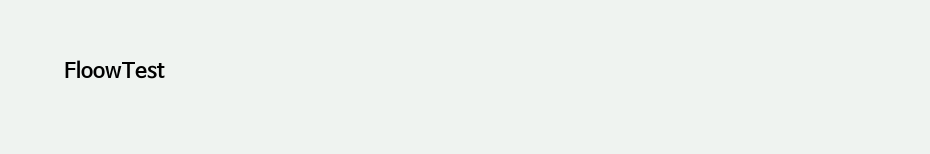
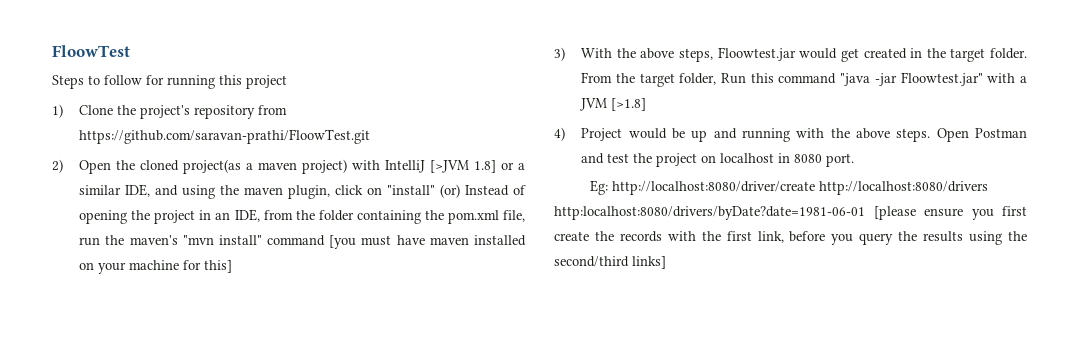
+ Steps to follow for running this project
+ 1) Clone the project's repository from https://github.com/saravan-prathi/FloowTest.git
+ 2) Open the cloned project(as a maven project) with IntelliJ [>JVM 1.8] or a similar IDE, and using the maven plugin, click on "install" (or) Instead of opening the project in an IDE, from the folder containing the pom.xml file, run the maven's "mvn install" command [you must have maven installed on your machine for this]
+ 3) With the above steps, Floowtest.jar would get created in the target folder. From the target folder, Run this command "java -jar Floowtest.jar" with a JVM [>1.8]
+ 4) Project would be up and running with the above steps. Open Postman and test the project on localhost in 8080 port.
+ Eg: http://localhost:8080/driver/create http://localhost:8080/drivers http:localhost:8080/drivers/byDate?date=1981-06-01 [please ensure you first create the records with the first link, before you query the results using the second/third links]

